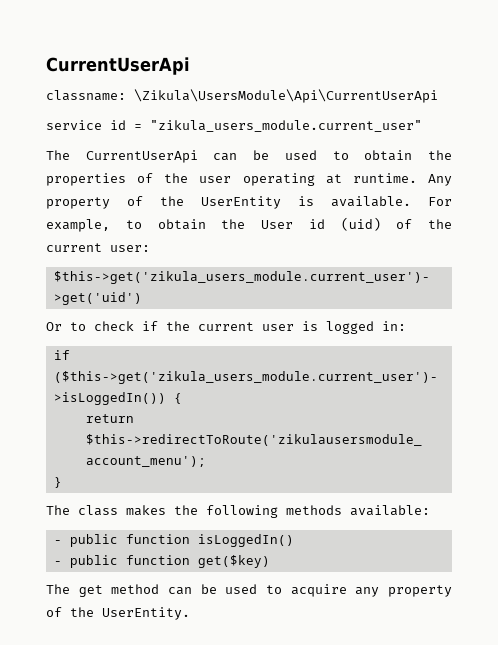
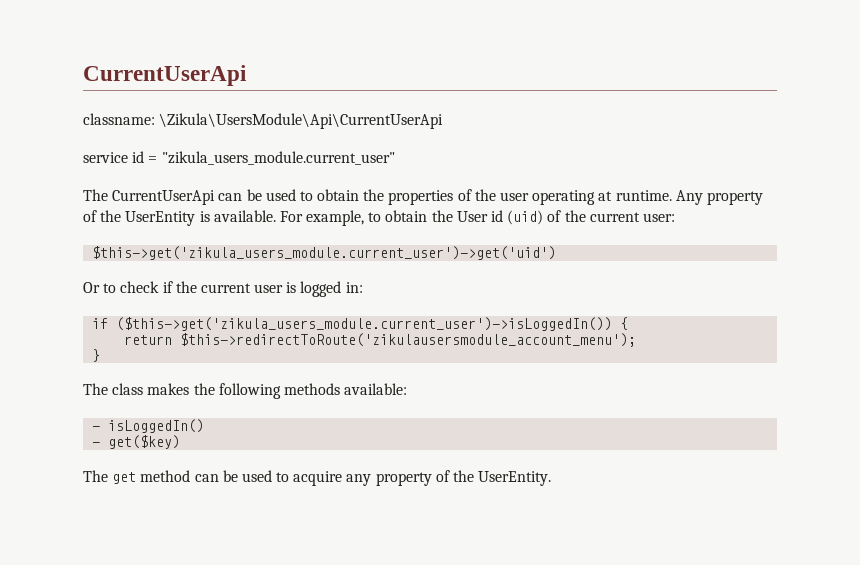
- - public function isLoggedIn()
+ - isLoggedIn()
- - public function get($key)
+ - get($key)

